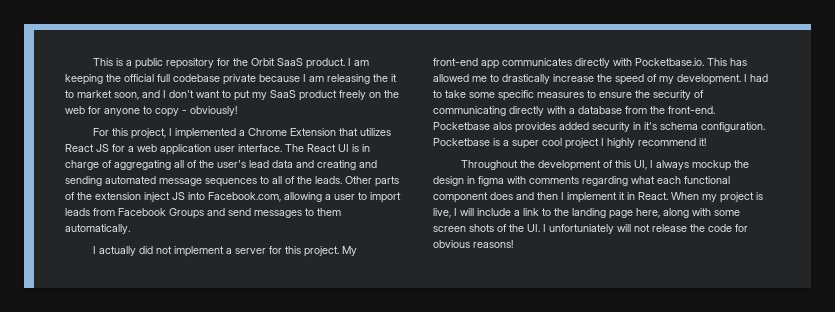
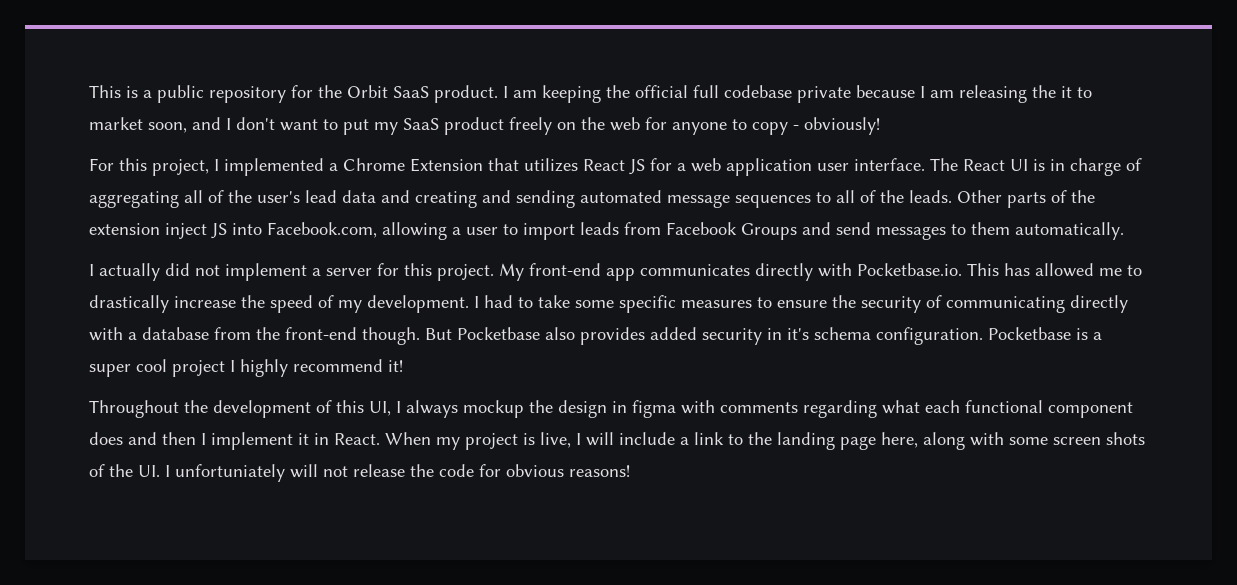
- I had to take some specific measures to ensure the security of communicating directly with a database from the front-end. Pocketbase alos provides added security in it's schema configuration.
+ I had to take some specific measures to ensure the security of communicating directly with a database from the front-end though. But Pocketbase also provides added security in it's schema configuration.

